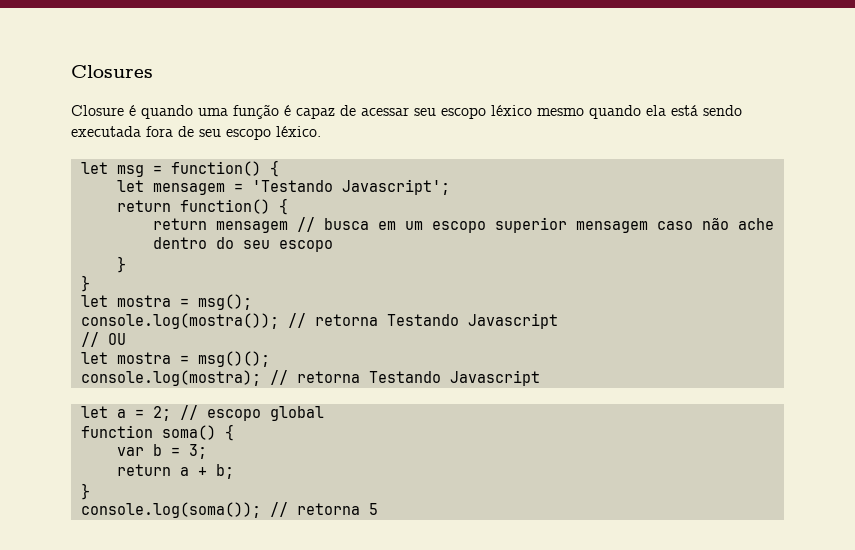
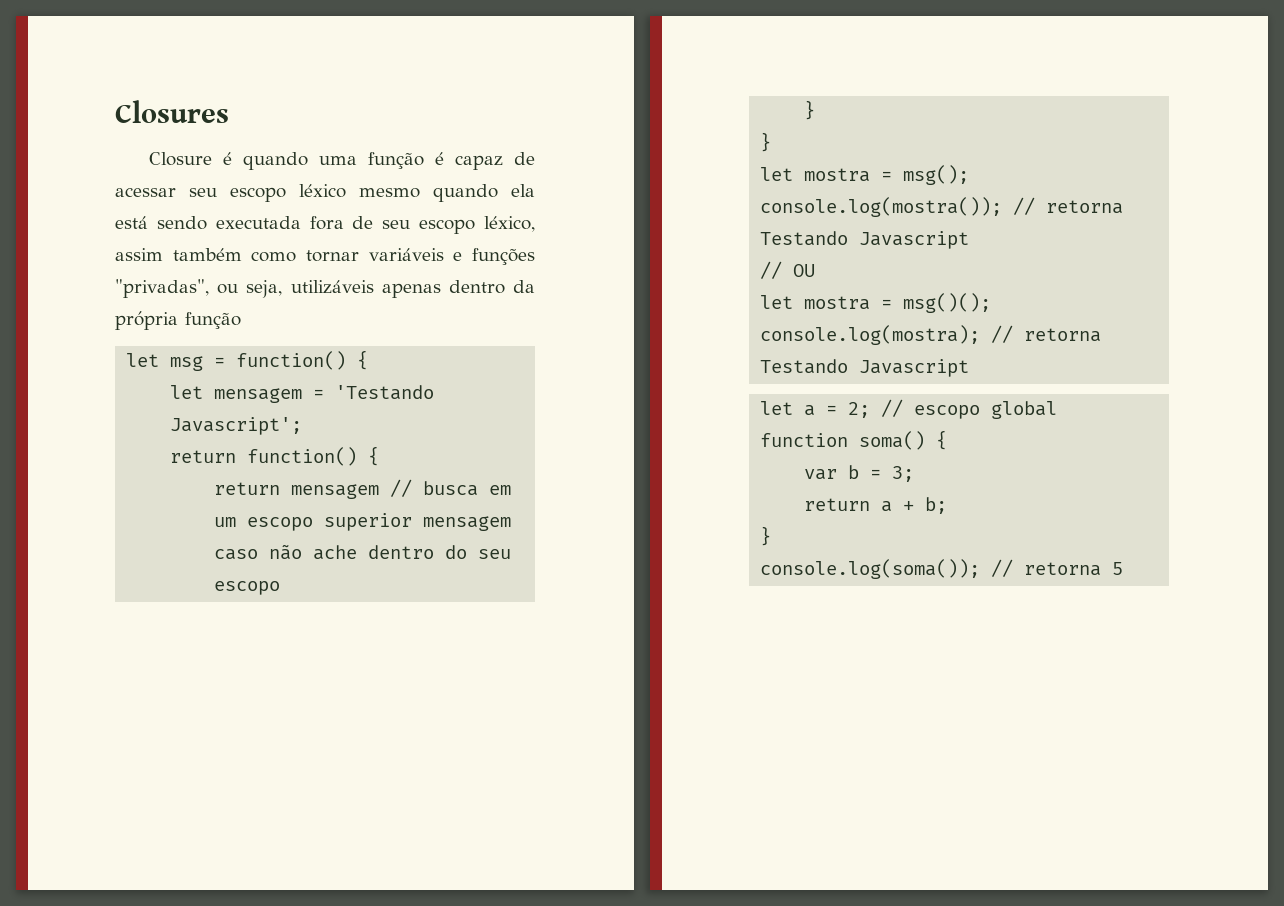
- Closure é quando uma função é capaz de acessar seu escopo léxico mesmo quando ela está sendo executada fora de seu escopo léxico.
+ Closure é quando uma função é capaz de acessar seu escopo léxico mesmo quando ela está sendo executada fora de seu escopo léxico, assim também como tornar variáveis e funções "privadas", ou seja, utilizáveis apenas dentro da própria função

